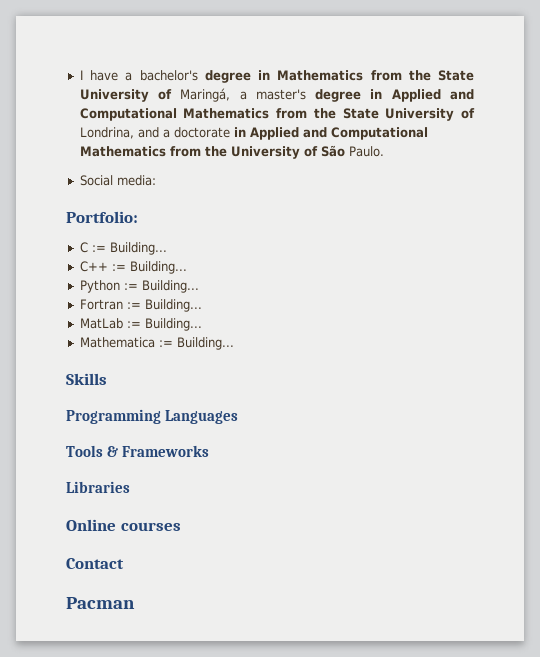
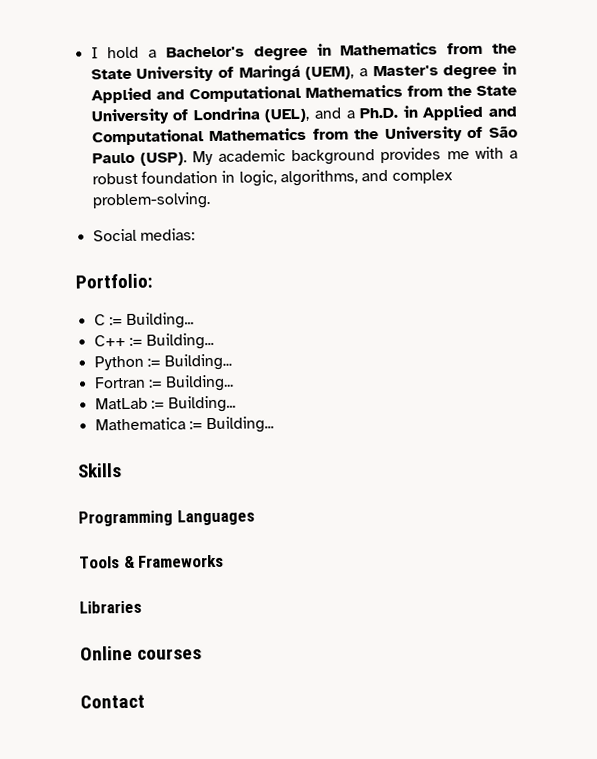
- I have a bachelor's degree in Mathematics from the State University of Maringá, a master's degree in Applied and Computational Mathematics from the State University of Londrina, and a doctorate in Applied and Computational Mathematics from the University of São Paulo.
+ I hold a Bachelor's degree in Mathematics from the State University of Maringá (UEM), a Master's degree in Applied and Computational Mathematics from the State University of Londrina (UEL), and a Ph.D. in Applied and Computational Mathematics from the University of São Paulo (USP). My academic background provides me with a robust foundation in logic, algorithms, and complex problem-solving.
- Social media:
+ Social medias:
- Pacman

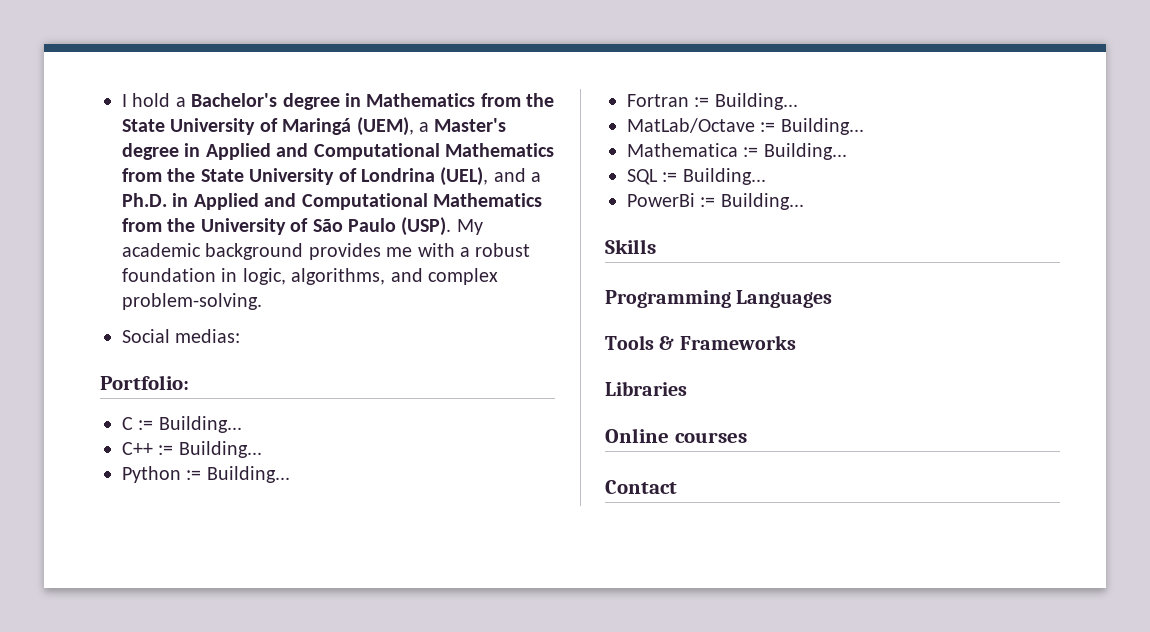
- MatLab := Building...
+ MatLab/Octave := Building...
+ SQL := Building...
+ PowerBi := Building...

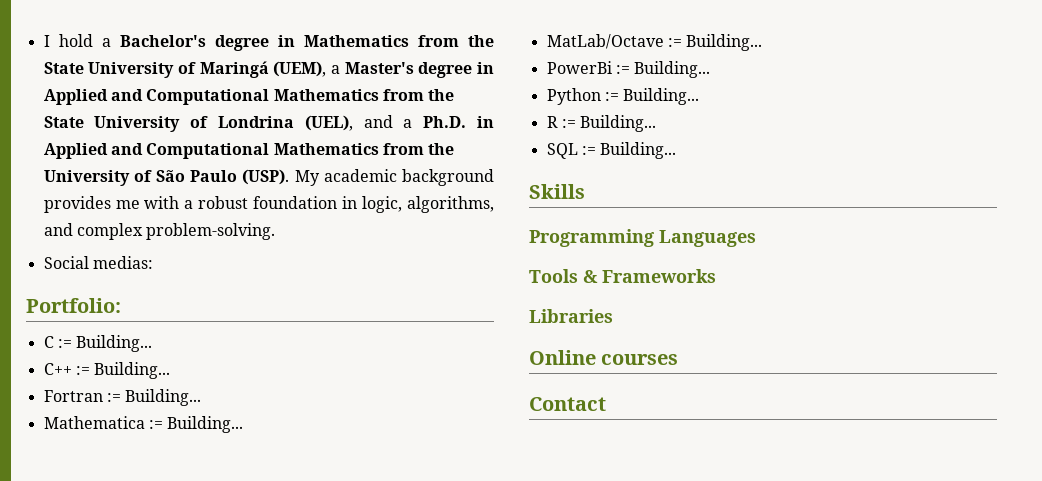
- Python := Building...
  Fortran := Building...
+ Mathematica := Building...
- Mathematica := Building...
+ PowerBi := Building...
+ Python := Building...
+ R := Building...
- PowerBi := Building...

